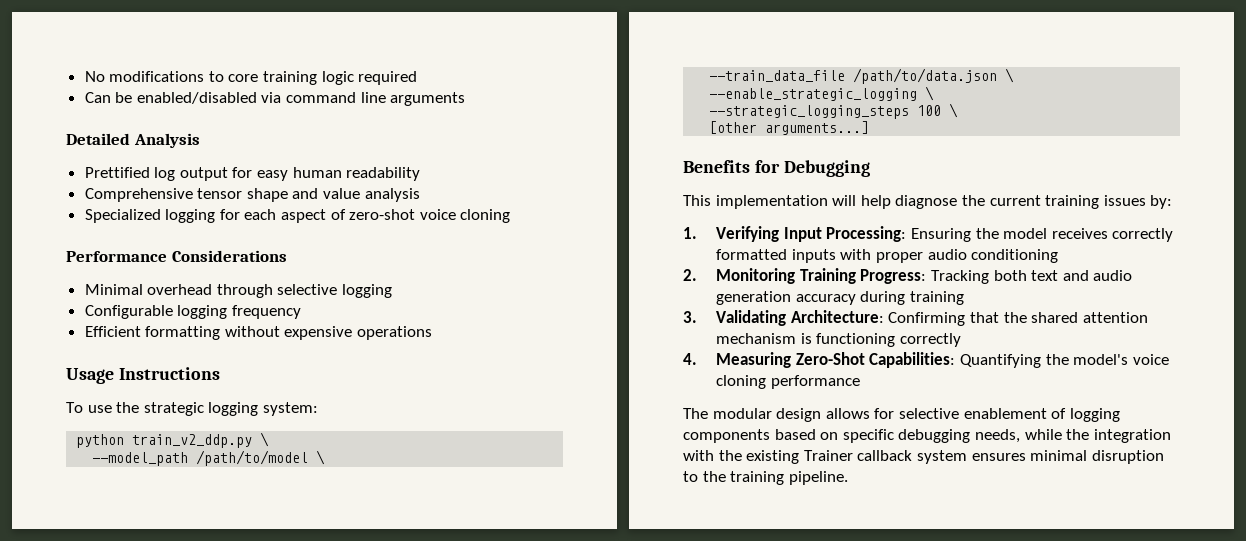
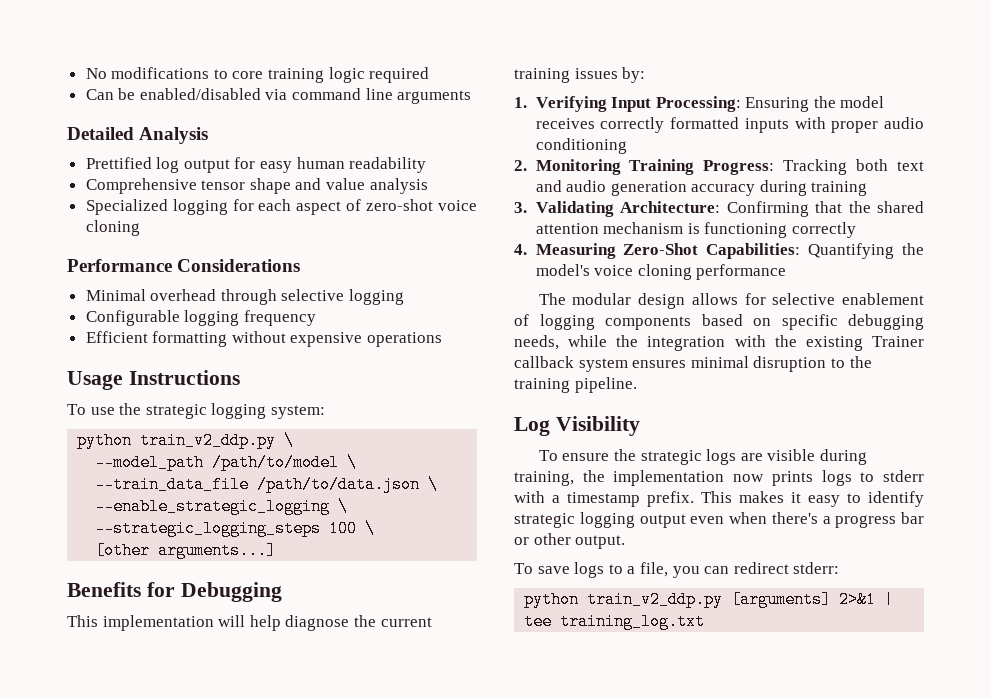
+ Log Visibility
+ To ensure the strategic logs are visible during training, the implementation now prints logs to stderr with a timestamp prefix. This makes it easy to identify strategic logging output even when there's a progress bar or other output.
+ To save logs to a file, you can redirect stderr:
+ python train_v2_ddp.py [arguments] 2>&1 | tee training_log.txt

